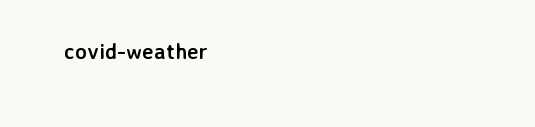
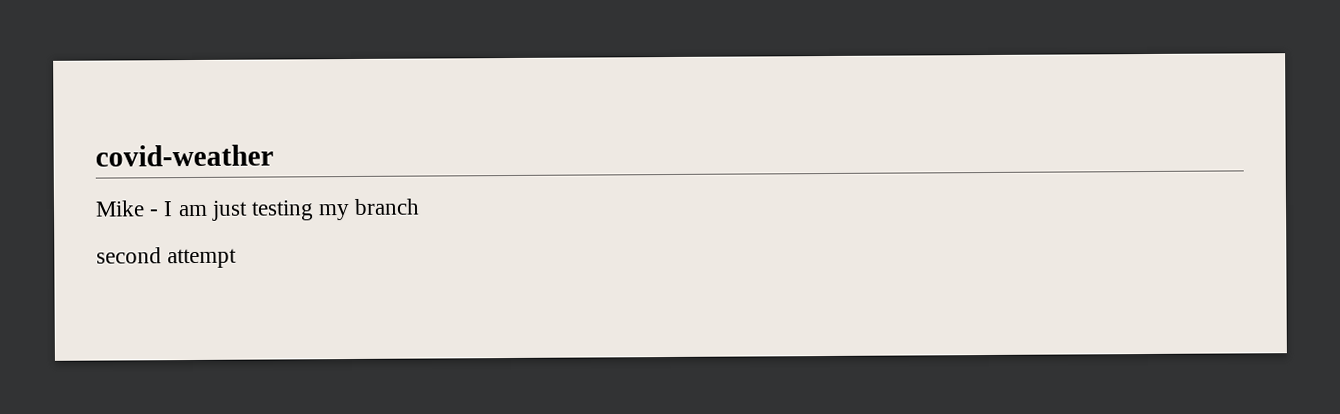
+ Mike - I am just testing my branch
+ second attempt

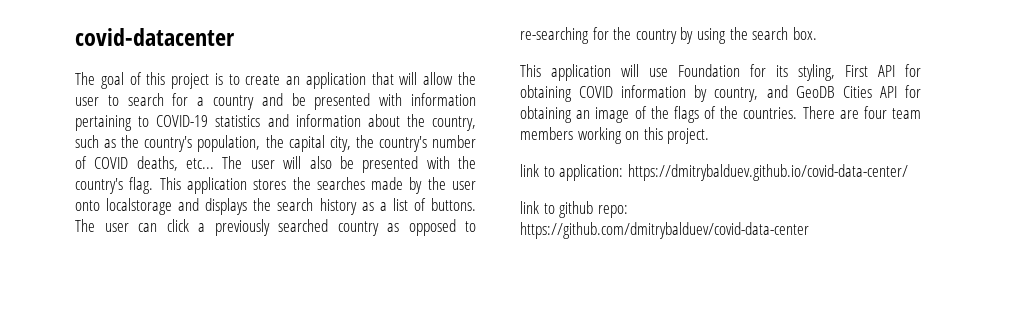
- covid-weather
- Mike - I am just testing my branch
- second attempt
+ covid-datacenter
+ The goal of this project is to create an application that will allow the user to search for a country and be presented with information pertaining to COVID-19 statistics and information about the country, such as the country's population, the capital city, the country's number of COVID deaths, etc... The user will also be presented with the country's flag. This application stores the searches made by the user onto localstorage and displays the search history as a list of buttons. The user can click a previously searched country as opposed to re-searching for the country by using the search box.
+ This application will use Foundation for its styling, First API for obtaining COVID information by country, and GeoDB Cities API for obtaining an image of the flags of the countries. There are four team members working on this project.
+ link to application: https://dmitrybalduev.github.io/covid-data-center/
+ link to github repo: https://github.com/dmitrybalduev/covid-data-center

